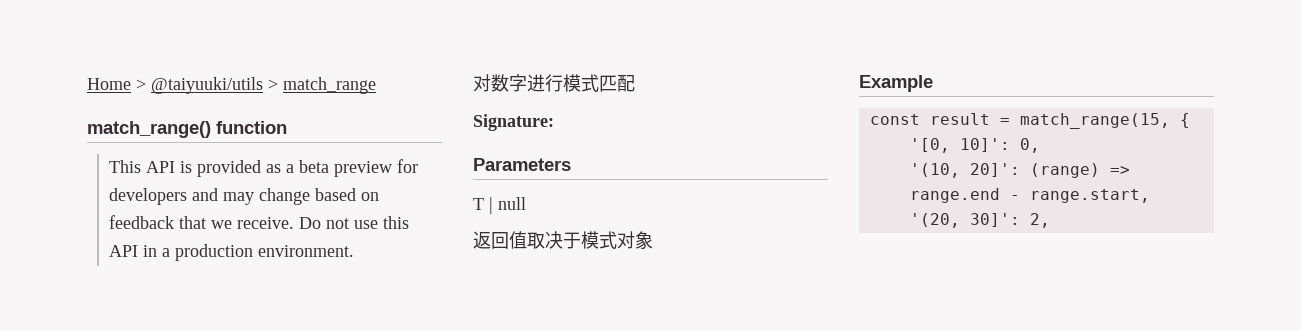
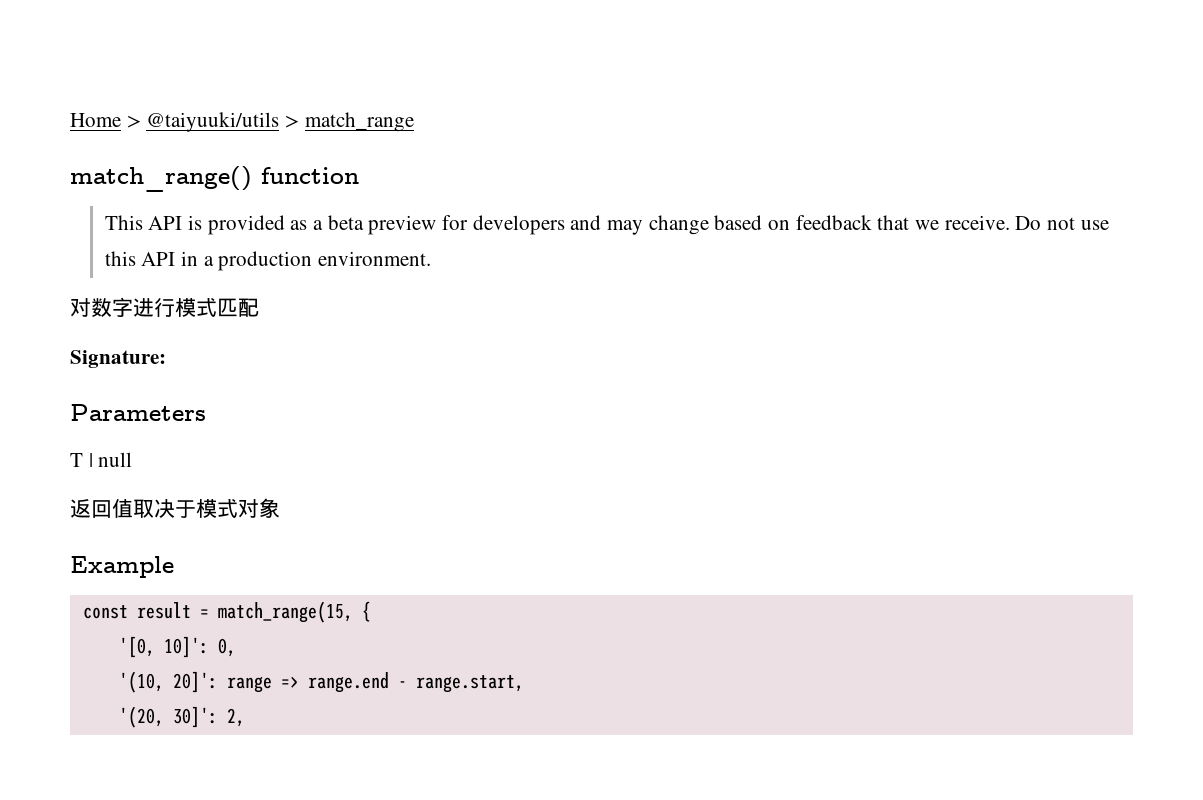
- '(10, 20]': (range) => range.end - range.start,
+ '(10, 20]': range => range.end - range.start,

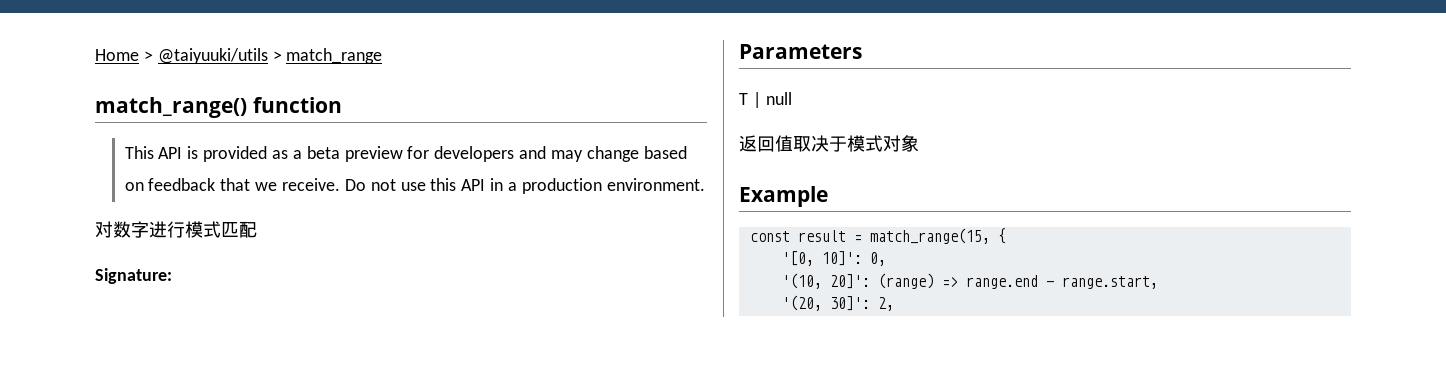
- '(10, 20]': range => range.end - range.start,
+ '(10, 20]': (range) => range.end - range.start,

